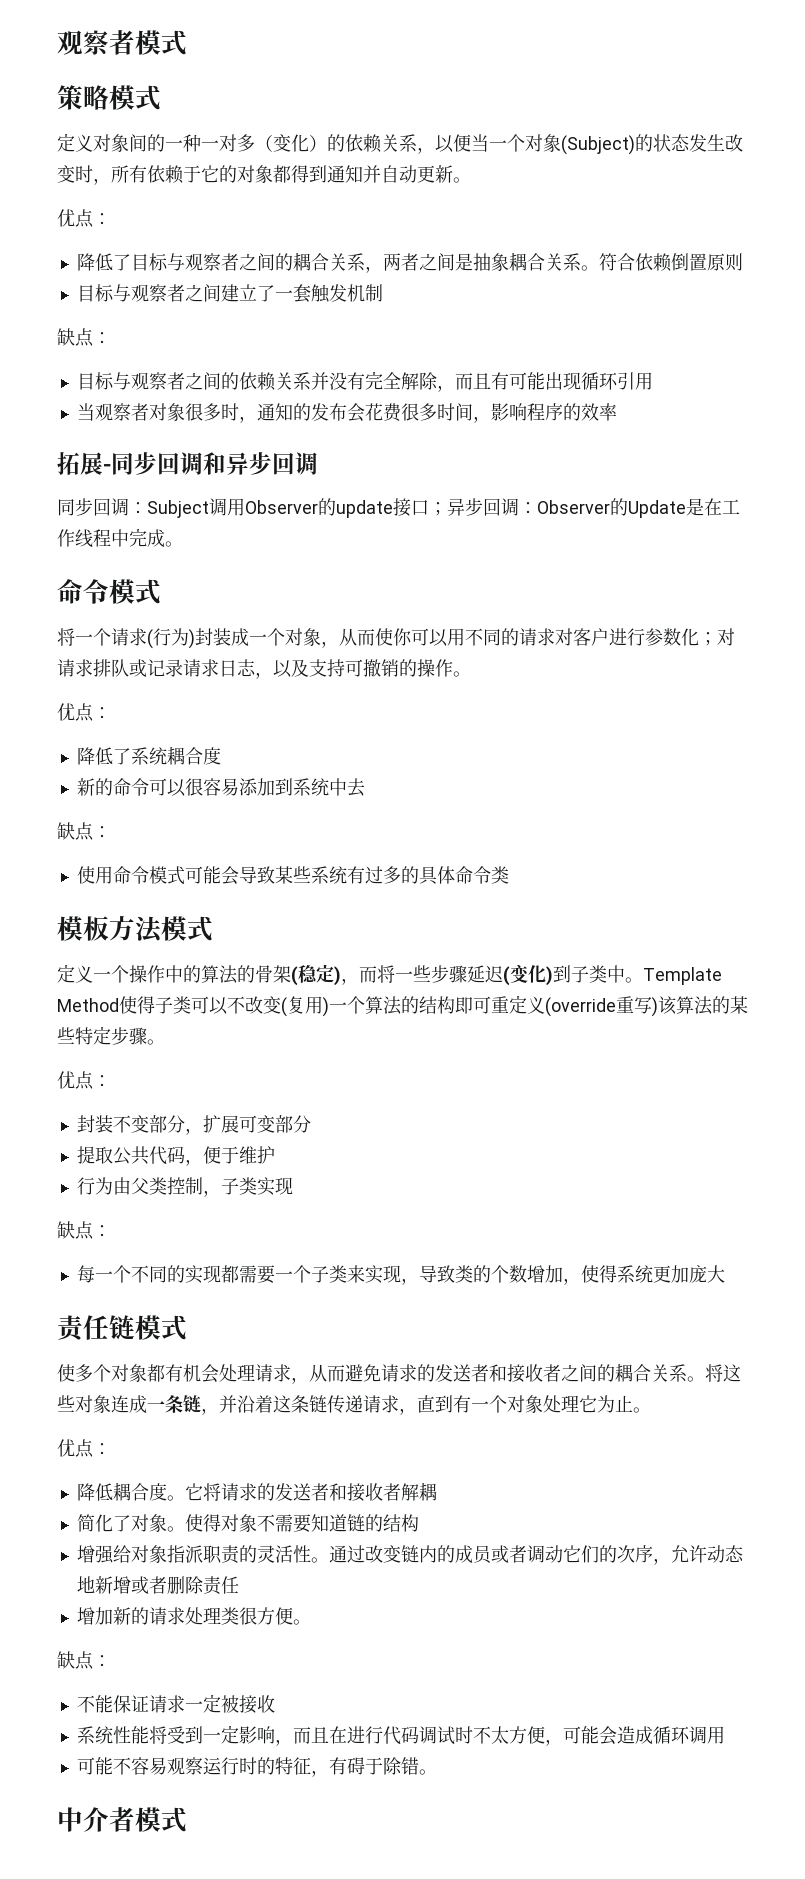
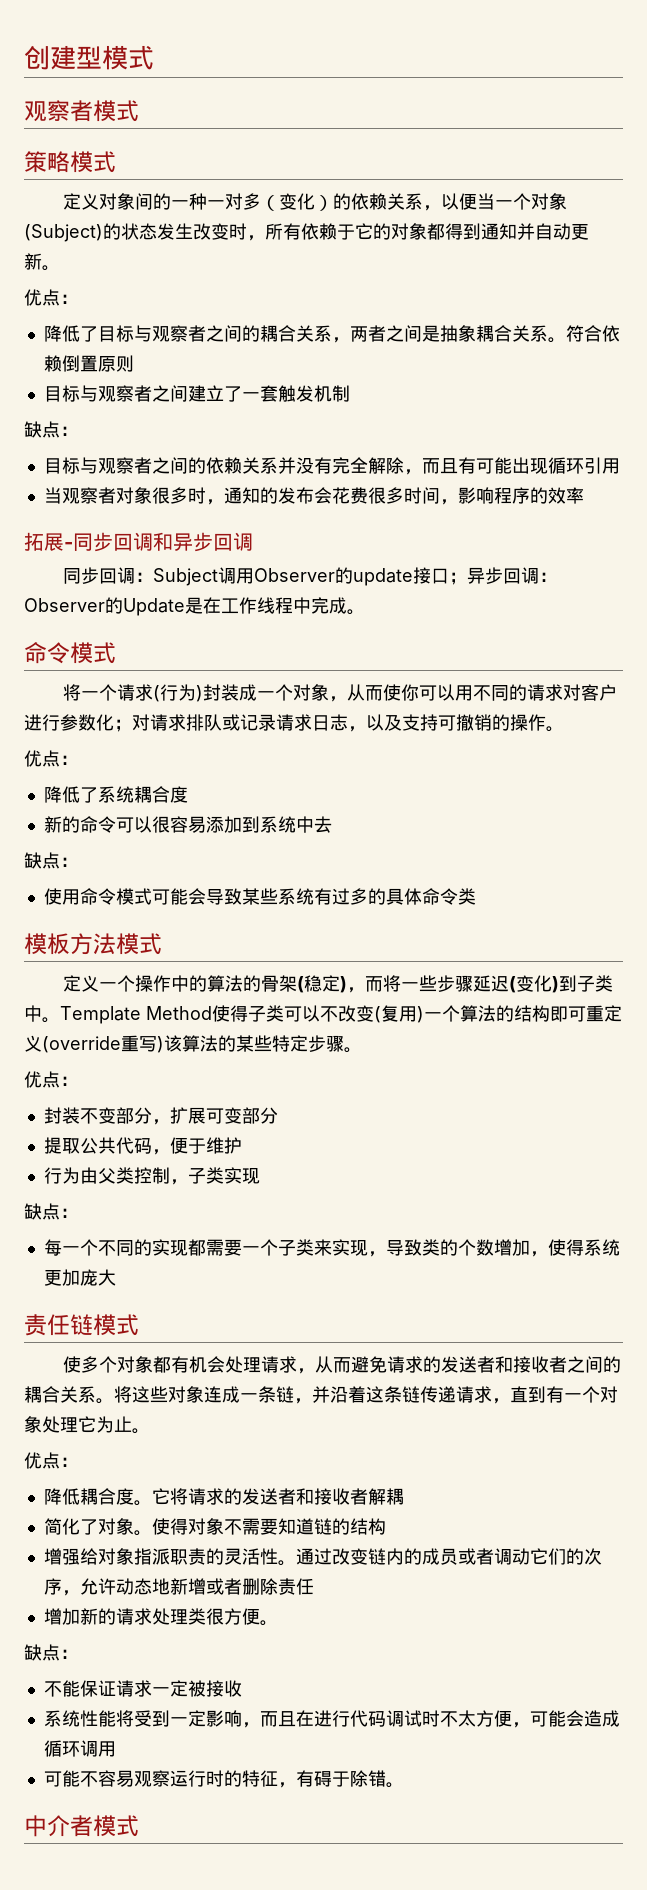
+ 创建型模式

